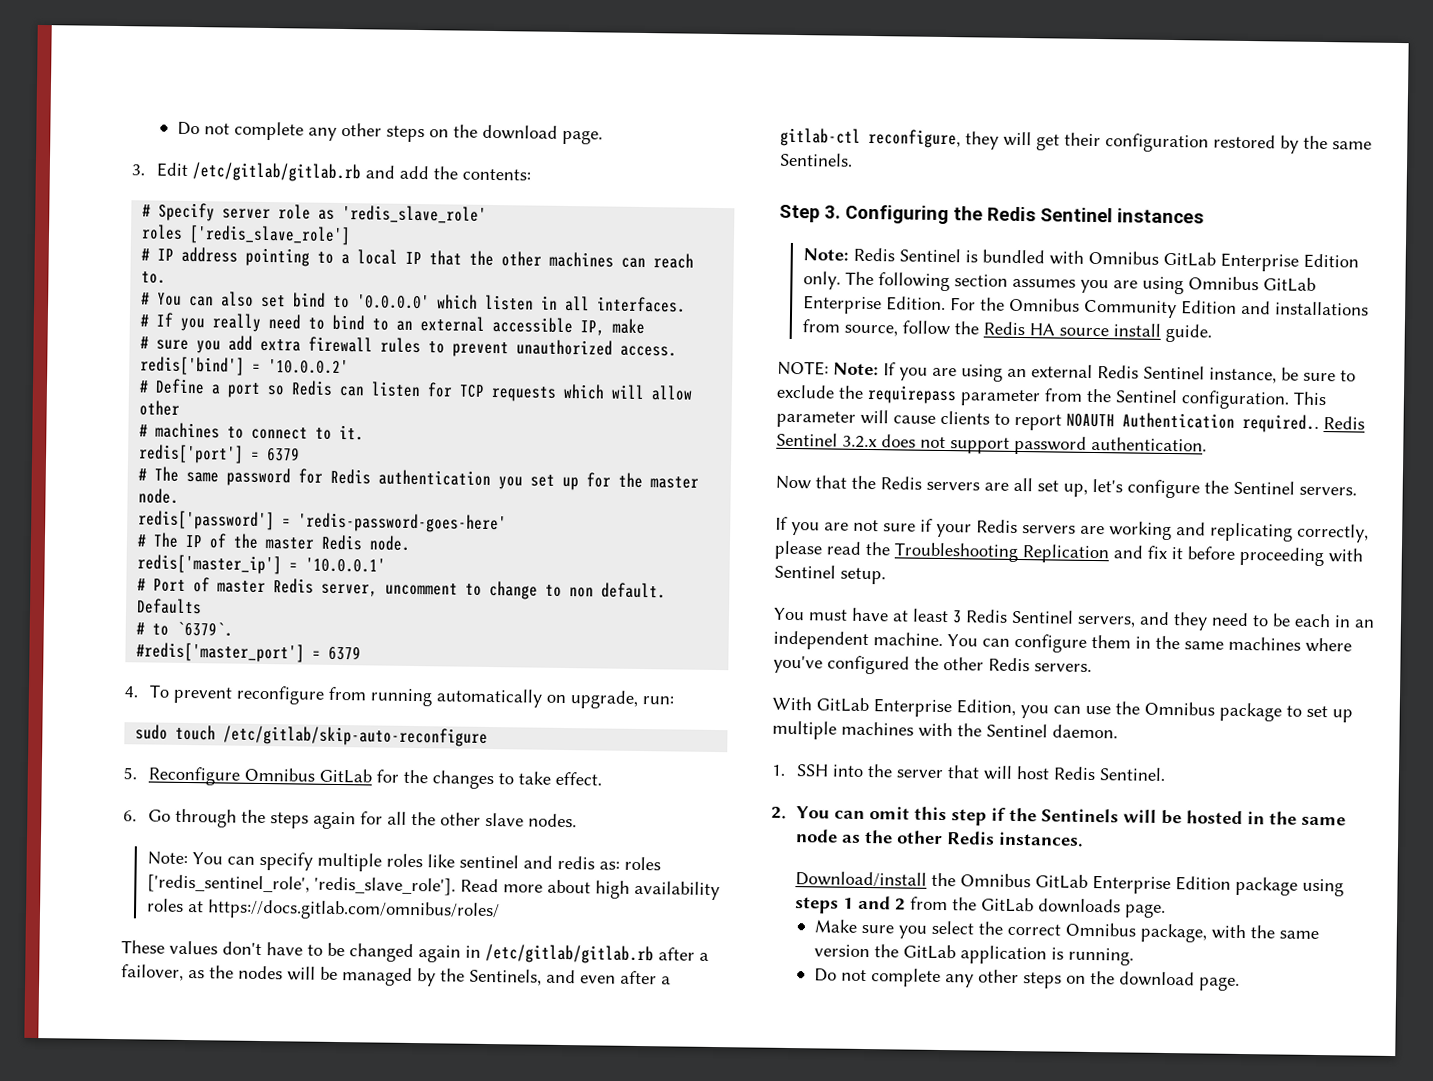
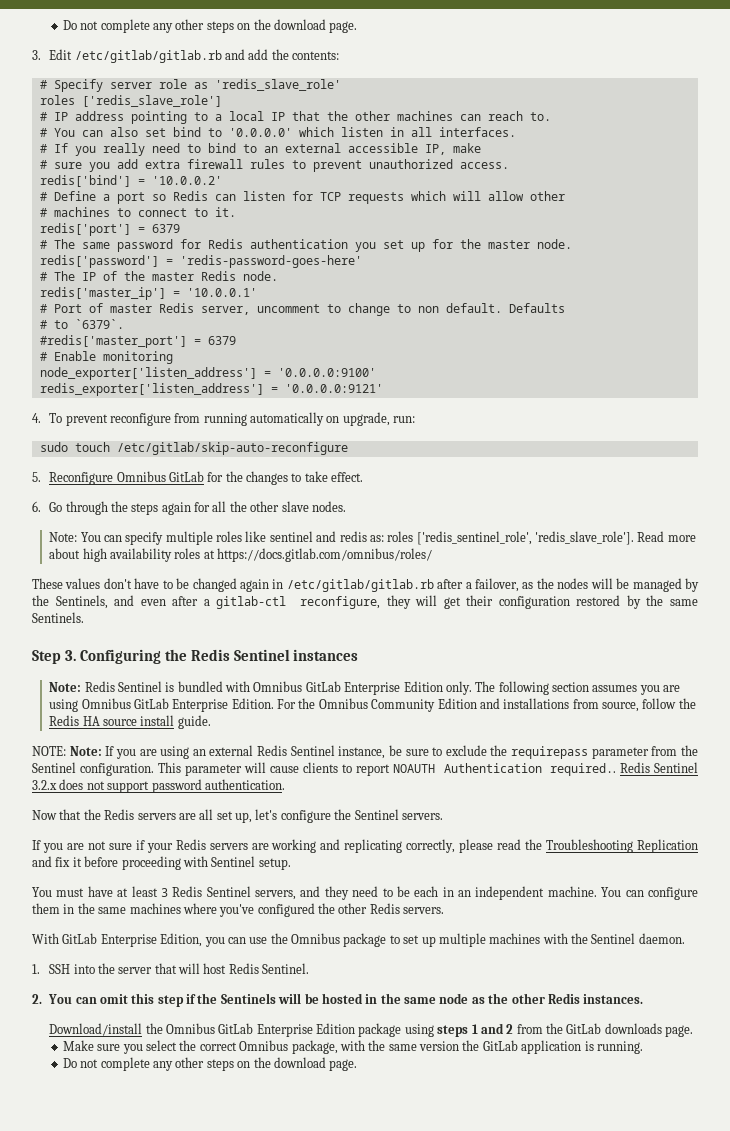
+ # Enable monitoring
+ node_exporter['listen_address'] = '0.0.0.0:9100'
+ redis_exporter['listen_address'] = '0.0.0.0:9121'

